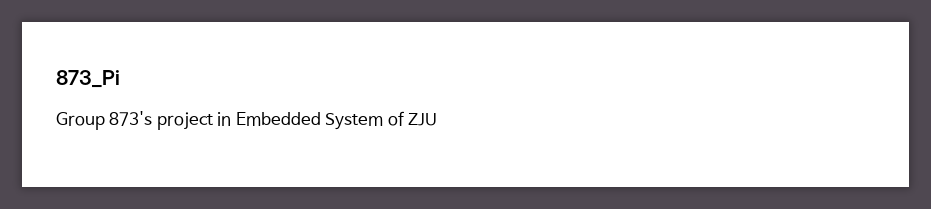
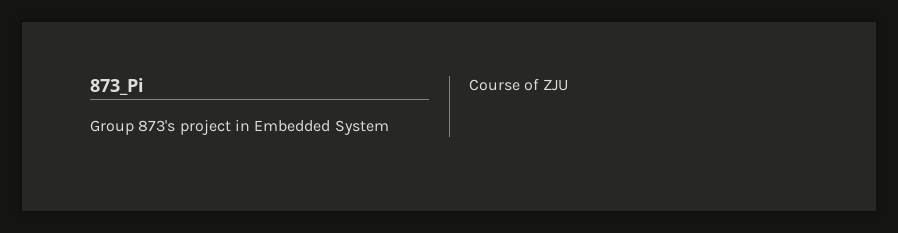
- Group 873's project in Embedded System of ZJU
+ Group 873's project in Embedded System Course of ZJU

